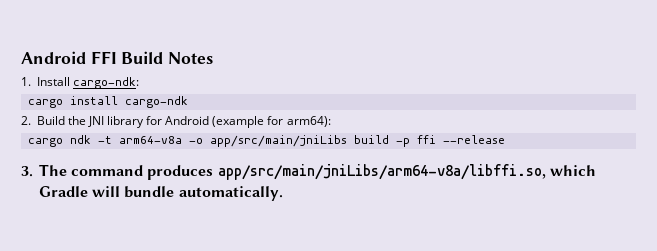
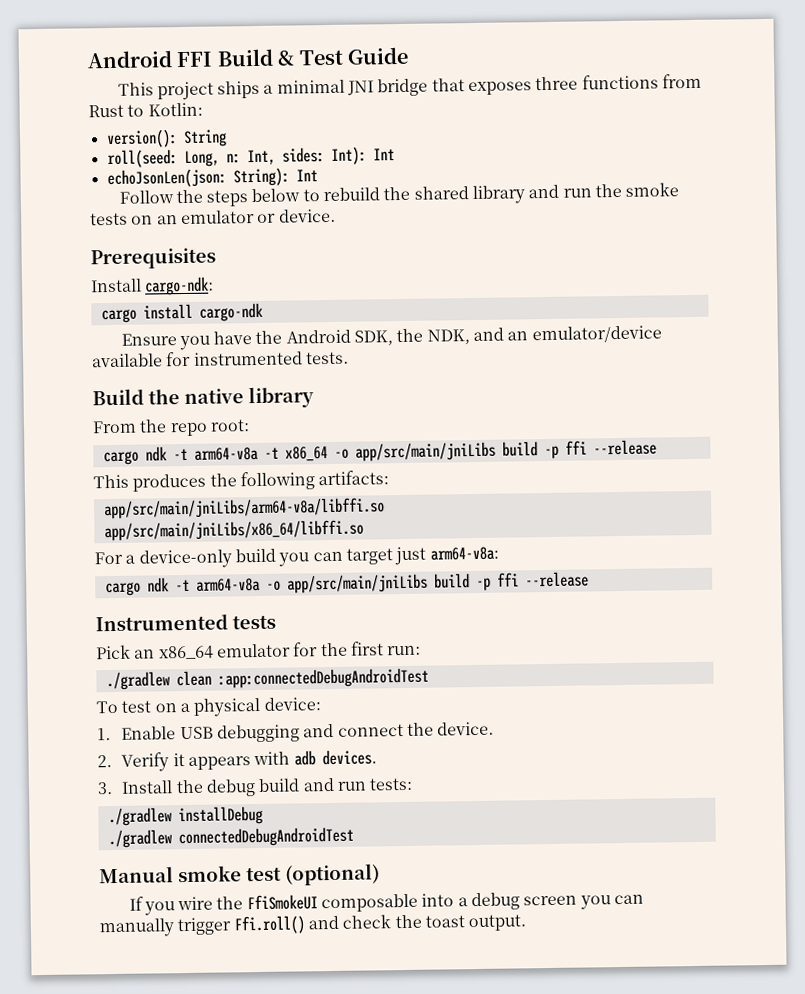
- Android FFI Build Notes
- 1. Install cargo-ndk:
+ Android FFI Build & Test Guide
+ This project ships a minimal JNI bridge that exposes three functions from Rust to Kotlin:
+ version(): String
+ roll(seed: Long, n: Int, sides: Int): Int
+ echoJsonLen(json: String): Int
+ Follow the steps below to rebuild the shared library and run the smoke tests on an emulator or device.
+ Prerequisites
+ Install cargo-ndk:
- 2. Build the JNI library for Android (example for arm64):
+ Ensure you have the Android SDK, the NDK, and an emulator/device available for instrumented tests.
+ Build the native library
+ From the repo root:
+ cargo ndk -t arm64-v8a -t x86_64 -o app/src/main/jniLibs build -p ffi --release
+ This produces the following artifacts:
+ app/src/main/jniLibs/arm64-v8a/libffi.so
+ app/src/main/jniLibs/x86_64/libffi.so
+ For a device-only build you can target just arm64-v8a:
- 3. The command produces app/src/main/jniLibs/arm64-v8a/libffi.so, which Gradle will bundle automatically.
+ Instrumented tests
+ Pick an x86_64 emulator for the first run:
+ ./gradlew clean :app:connectedDebugAndroidTest
+ To test on a physical device:
+ 1. Enable USB debugging and connect the device.
+ 2. Verify it appears with adb devices.
+ 3. Install the debug build and run tests:
+ ./gradlew installDebug
+ ./gradlew connectedDebugAndroidTest
+ Manual smoke test (optional)
+ If you wire the FfiSmokeUI composable into a debug screen you can manually trigger Ffi.roll() and check the toast output.

